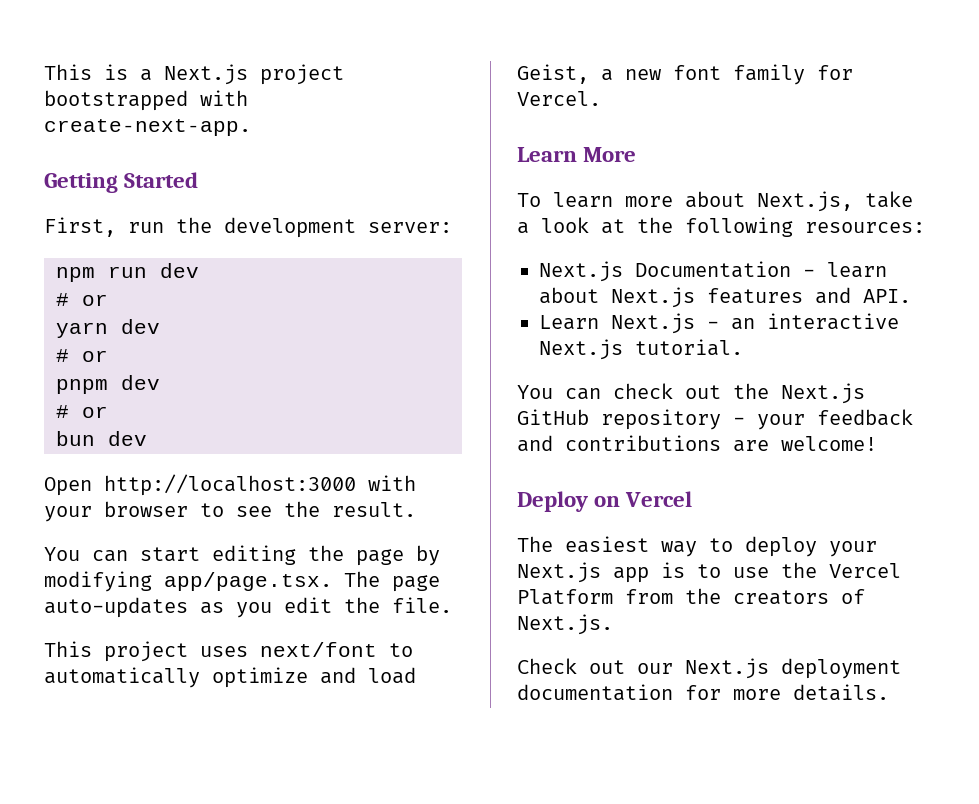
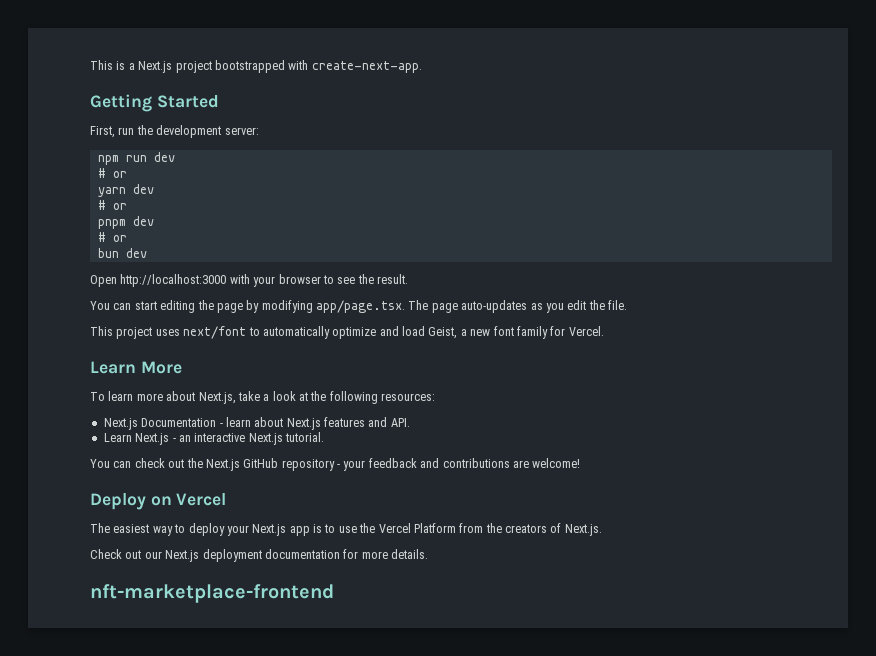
+ nft-marketplace-frontend

